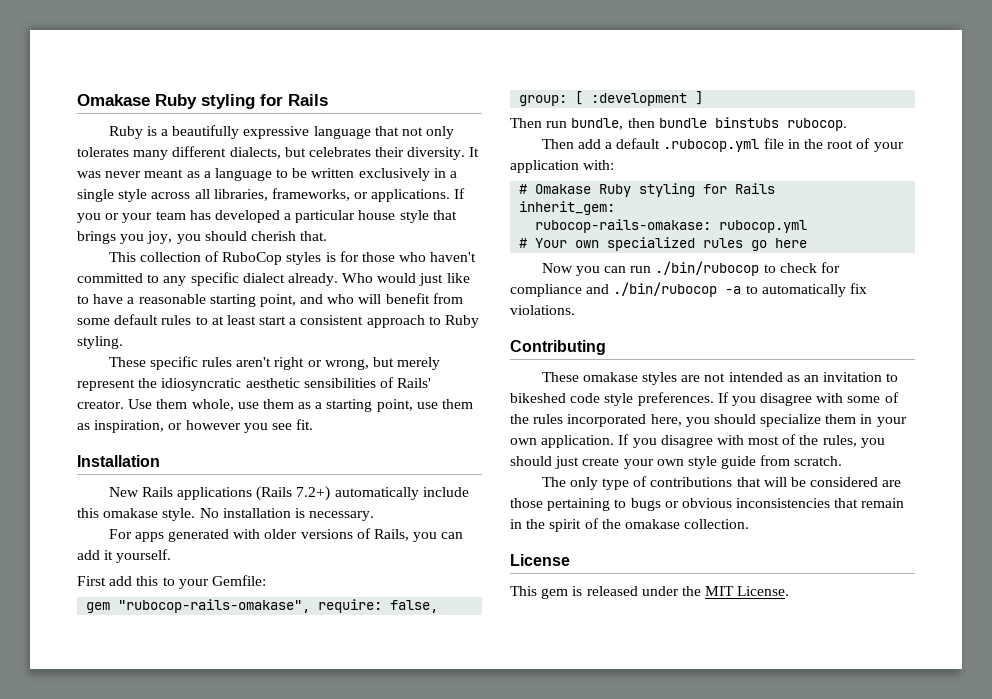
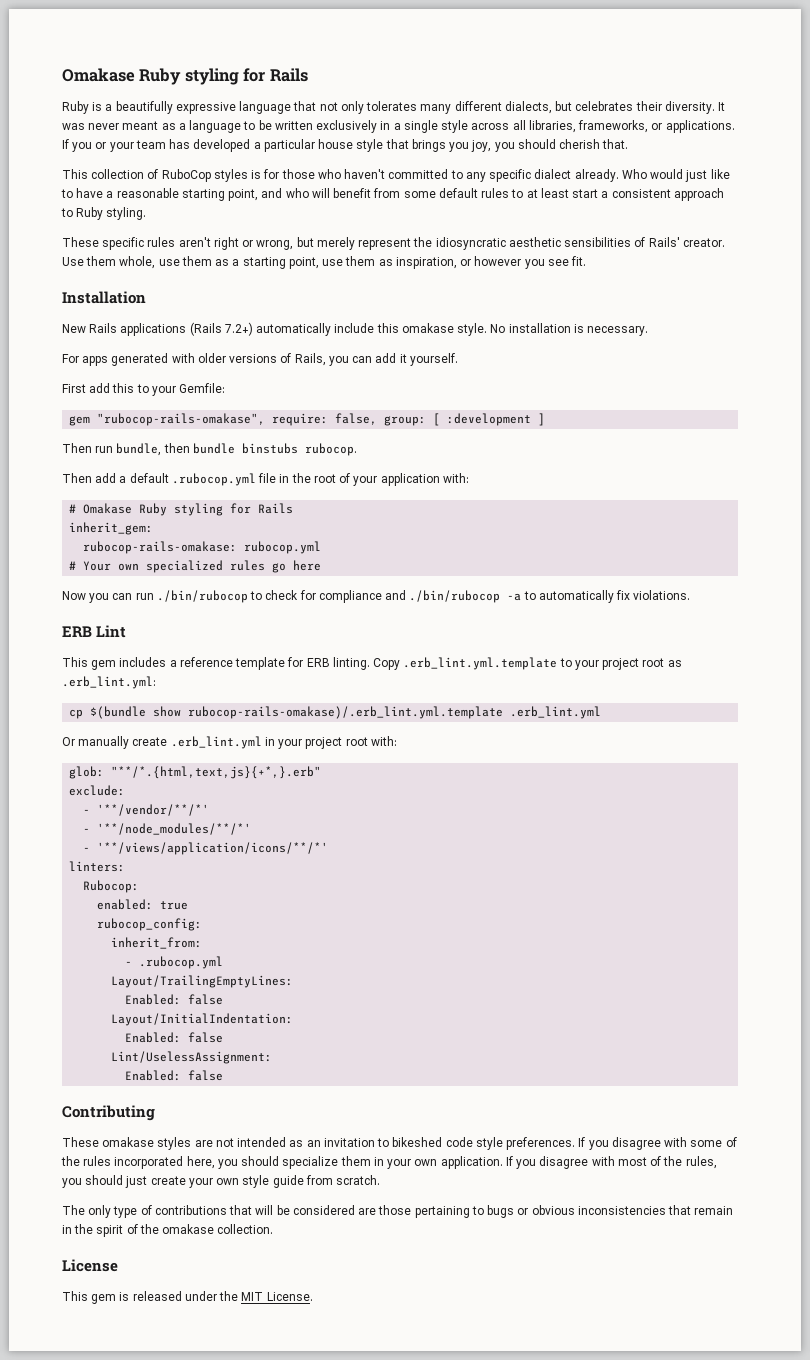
+ ERB Lint
+ This gem includes a reference template for ERB linting. Copy .erb_lint.yml.template to your project root as .erb_lint.yml:
+ cp $(bundle show rubocop-rails-omakase)/.erb_lint.yml.template .erb_lint.yml
+ Or manually create .erb_lint.yml in your project root with:
+ glob: "**/*.{html,text,js}{+*,}.erb"
+ exclude:
+ - '**/vendor/**/*'
+ - '**/node_modules/**/*'
+ - '**/views/application/icons/**/*'
+ linters:
+ Rubocop:
+ enabled: true
+ rubocop_config:
+ inherit_from:
+ - .rubocop.yml
+ Layout/TrailingEmptyLines:
+ Enabled: false
+ Layout/InitialIndentation:
+ Enabled: false
+ Lint/UselessAssignment:
+ Enabled: false

